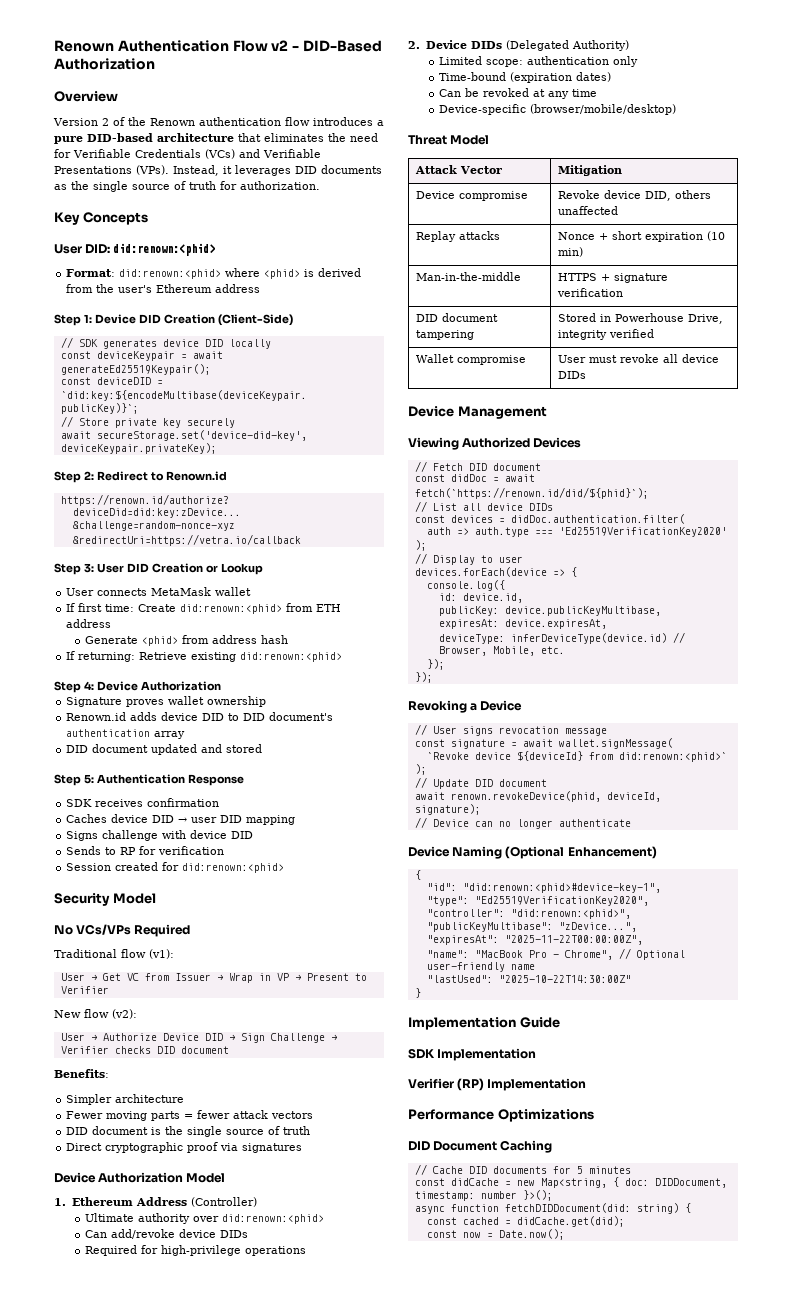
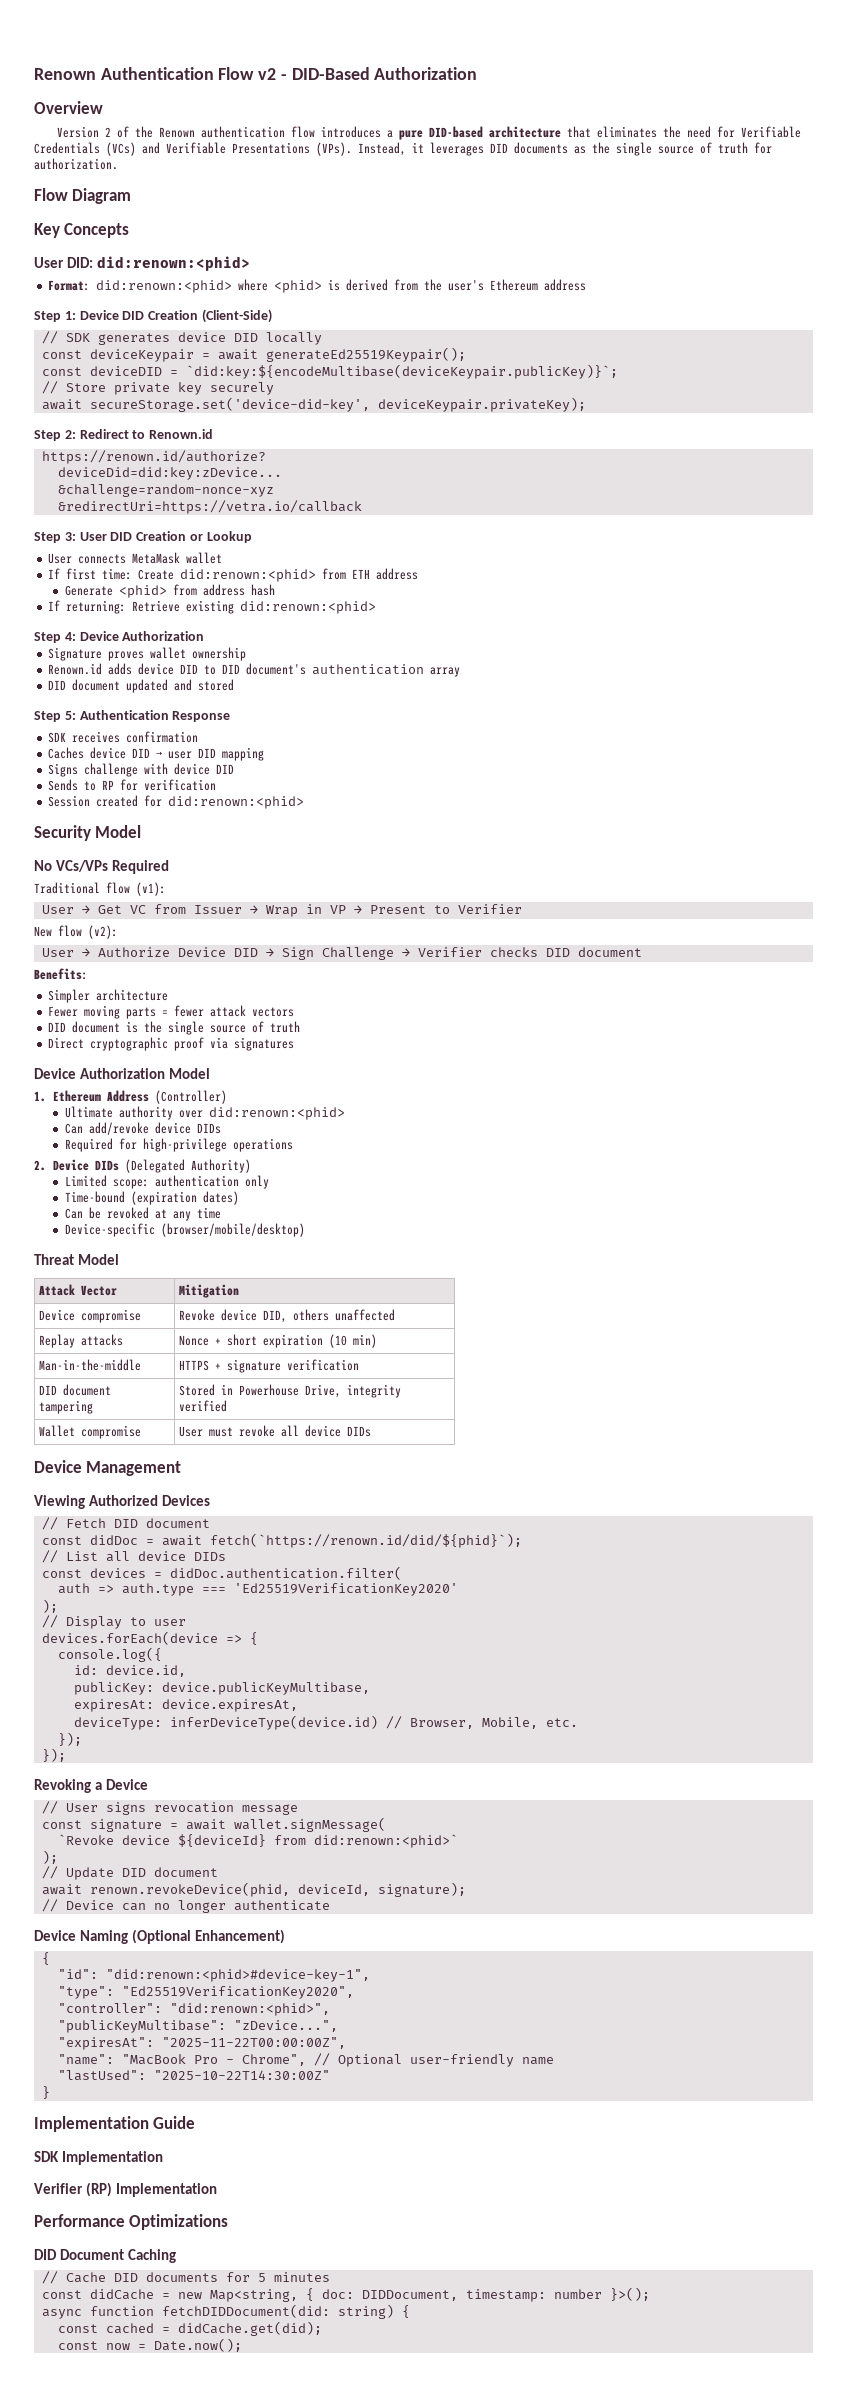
+ Flow Diagram

